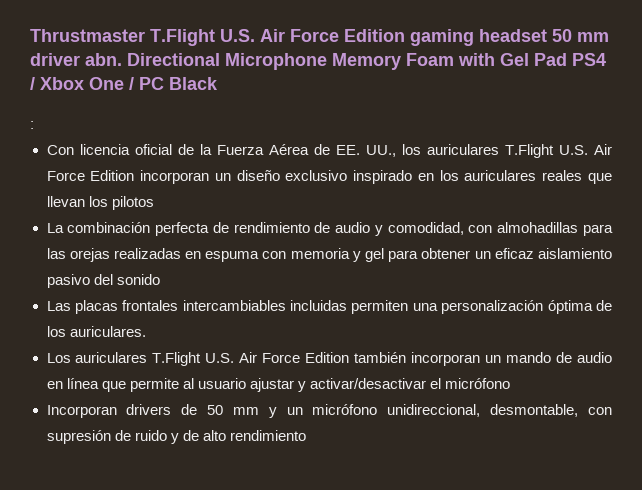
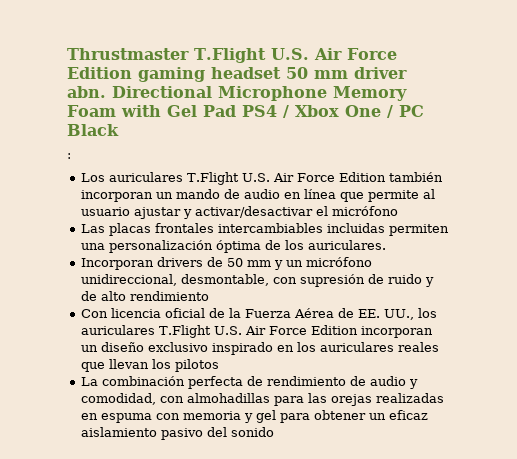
+ Los auriculares T.Flight U.S. Air Force Edition también incorporan un mando de audio en línea que permite al usuario ajustar y activar/desactivar el micrófono
+ Las placas frontales intercambiables incluidas permiten una personalización óptima de los auriculares.
+ Incorporan drivers de 50 mm y un micrófono unidireccional, desmontable, con supresión de ruido y de alto rendimiento
- Las placas frontales intercambiables incluidas permiten una personalización óptima de los auriculares.
- Los auriculares T.Flight U.S. Air Force Edition también incorporan un mando de audio en línea que permite al usuario ajustar y activar/desactivar el micrófono
- Incorporan drivers de 50 mm y un micrófono unidireccional, desmontable, con supresión de ruido y de alto rendimiento

